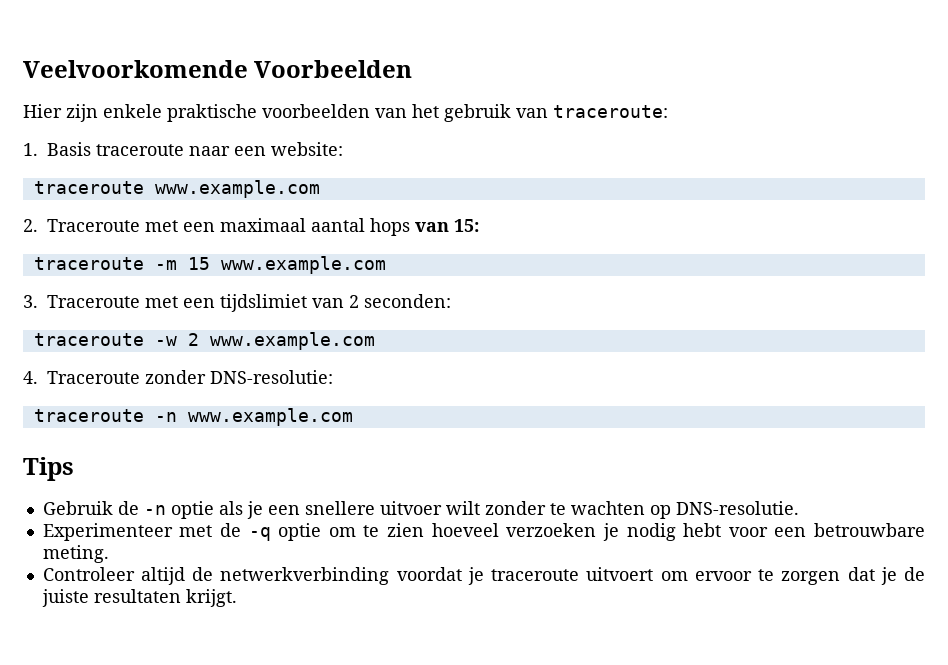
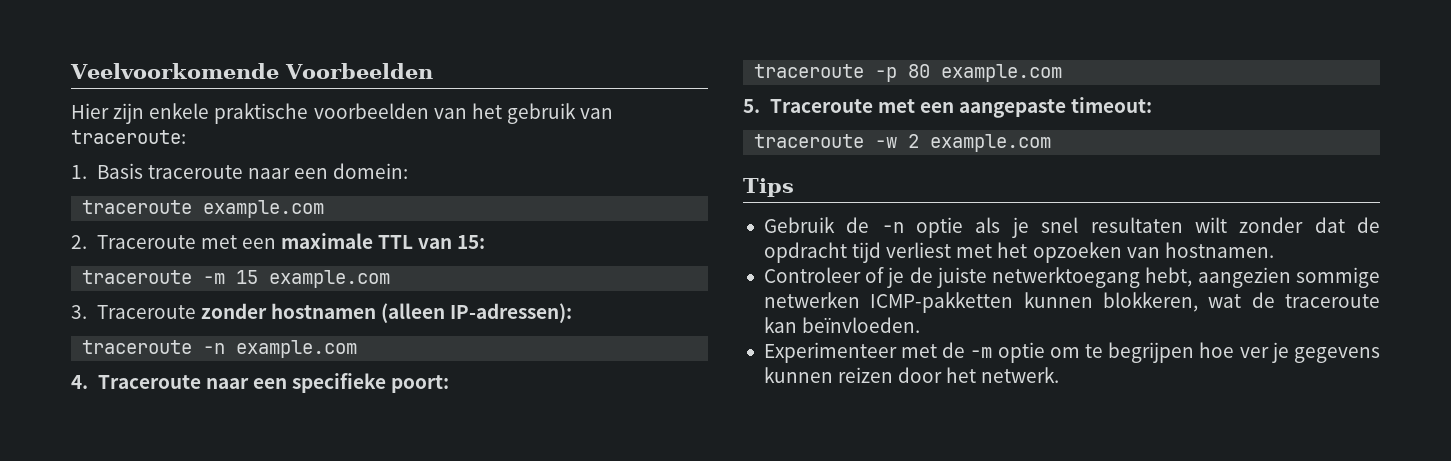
- 1. Basis traceroute naar een website:
- traceroute www.example.com
+ 1. Basis traceroute naar een domein:
+ traceroute example.com
- 2. Traceroute met een maximaal aantal hops van 15:
+ 2. Traceroute met een maximale TTL van 15:
- traceroute -m 15 www.example.com
- 3. Traceroute met een tijdslimiet van 2 seconden:
- traceroute -w 2 www.example.com
- 4. Traceroute zonder DNS-resolutie:
- traceroute -n www.example.com
+ traceroute -m 15 example.com
+ 3. Traceroute zonder hostnamen (alleen IP-adressen):
+ traceroute -n example.com
+ 4. Traceroute naar een specifieke poort:
+ traceroute -p 80 example.com
+ 5. Traceroute met een aangepaste timeout:
+ traceroute -w 2 example.com
- Gebruik de -n optie als je een snellere uitvoer wilt zonder te wachten op DNS-resolutie.
+ Gebruik de -n optie als je snel resultaten wilt zonder dat de opdracht tijd verliest met het opzoeken van hostnamen.
+ Controleer of je de juiste netwerktoegang hebt, aangezien sommige netwerken ICMP-pakketten kunnen blokkeren, wat de traceroute kan beïnvloeden.
- Experimenteer met de -q optie om te zien hoeveel verzoeken je nodig hebt voor een betrouwbare meting.
- Controleer altijd de netwerkverbinding voordat je traceroute uitvoert om ervoor te zorgen dat je de juiste resultaten krijgt.
+ Experimenteer met de -m optie om te begrijpen hoe ver je gegevens kunnen reizen door het netwerk.

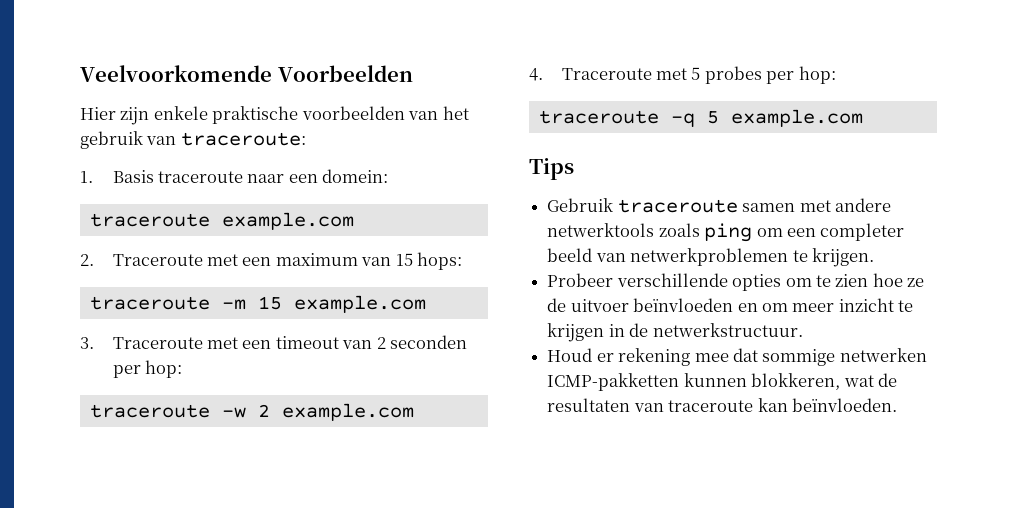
- 2. Traceroute met een maximale TTL van 15:
+ 2. Traceroute met een maximum van 15 hops:
- 3. Traceroute zonder hostnamen (alleen IP-adressen):
- traceroute -n example.com
- 4. Traceroute naar een specifieke poort:
- traceroute -p 80 example.com
- 5. Traceroute met een aangepaste timeout:
+ 3. Traceroute met een timeout van 2 seconden per hop:
  traceroute -w 2 example.com
+ 4. Traceroute met 5 probes per hop:
+ traceroute -q 5 example.com
  Tips
- Gebruik de -n optie als je snel resultaten wilt zonder dat de opdracht tijd verliest met het opzoeken van hostnamen.
- Controleer of je de juiste netwerktoegang hebt, aangezien sommige netwerken ICMP-pakketten kunnen blokkeren, wat de traceroute kan beïnvloeden.
+ Gebruik traceroute samen met andere netwerktools zoals ping om een completer beeld van netwerkproblemen te krijgen.
+ Probeer verschillende opties om te zien hoe ze de uitvoer beïnvloeden en om meer inzicht te krijgen in de netwerkstructuur.
+ Houd er rekening mee dat sommige netwerken ICMP-pakketten kunnen blokkeren, wat de resultaten van traceroute kan beïnvloeden.
- Experimenteer met de -m optie om te begrijpen hoe ver je gegevens kunnen reizen door het netwerk.

